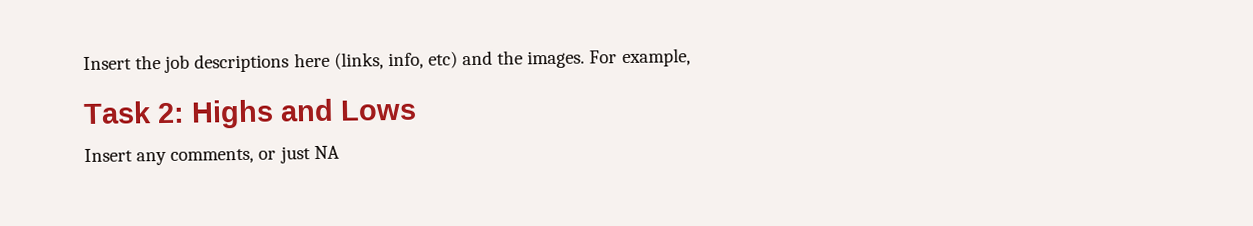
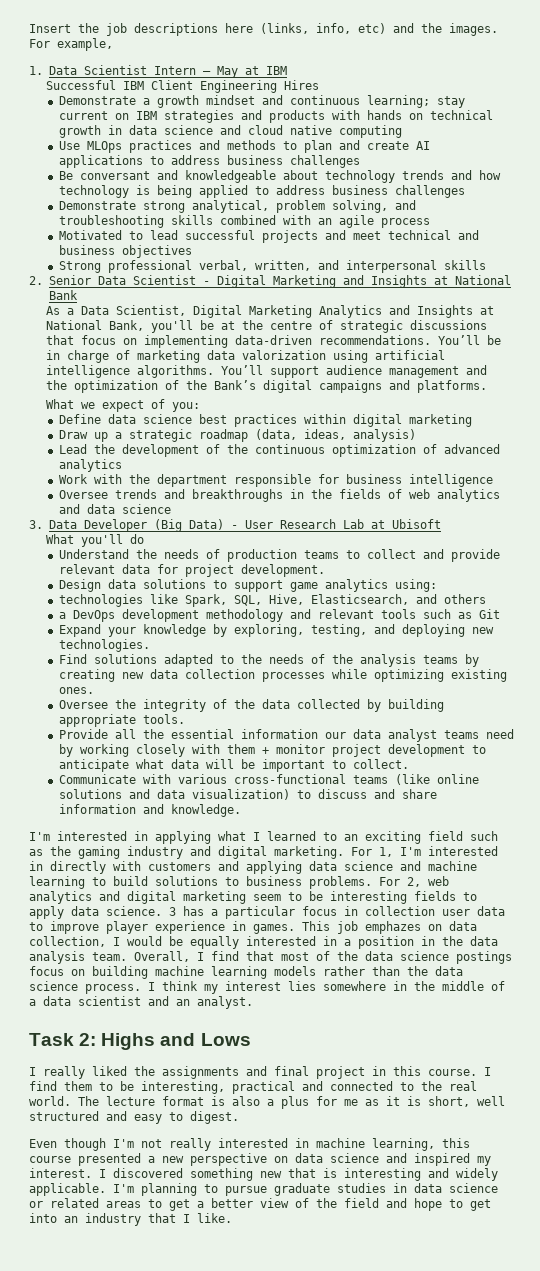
+ 1. Data Scientist Intern – May at IBM
+ Successful IBM Client Engineering Hires
+ Demonstrate a growth mindset and continuous learning; stay current on IBM strategies and products with hands on technical growth in data science and cloud native computing
+ Use MLOps practices and methods to plan and create AI applications to address business challenges
+ Be conversant and knowledgeable about technology trends and how technology is being applied to address business challenges
+ Demonstrate strong analytical, problem solving, and troubleshooting skills combined with an agile process
+ Motivated to lead successful projects and meet technical and business objectives
+ Strong professional verbal, written, and interpersonal skills
+ 2. Senior Data Scientist - Digital Marketing and Insights at National Bank
+ As a Data Scientist, Digital Marketing Analytics and Insights at National Bank, you'll be at the centre of strategic discussions that focus on implementing data-driven recommendations. You’ll be in charge of marketing data valorization using artificial intelligence algorithms. You’ll support audience management and the optimization of the Bank’s digital campaigns and platforms.
+ What we expect of you:
+ Define data science best practices within digital marketing
+ Draw up a strategic roadmap (data, ideas, analysis)
+ Lead the development of the continuous optimization of advanced analytics
+ Work with the department responsible for business intelligence
+ Oversee trends and breakthroughs in the fields of web analytics and data science
+ 3. Data Developer (Big Data) - User Research Lab at Ubisoft
+ What you'll do
+ Understand the needs of production teams to collect and provide relevant data for project development.
+ Design data solutions to support game analytics using:
+ technologies like Spark, SQL, Hive, Elasticsearch, and others
+ a DevOps development methodology and relevant tools such as Git
+ Expand your knowledge by exploring, testing, and deploying new technologies.
+ Find solutions adapted to the needs of the analysis teams by creating new data collection processes while optimizing existing ones.
+ Oversee the integrity of the data collected by building appropriate tools.
+ Provide all the essential information our data analyst teams need by working closely with them + monitor project development to anticipate what data will be important to collect.
+ Communicate with various cross-functional teams (like online solutions and data visualization) to discuss and share information and knowledge.
+ I'm interested in applying what I learned to an exciting field such as the gaming industry and digital marketing. For 1, I'm interested in directly with customers and applying data science and machine learning to build solutions to business problems. For 2, web analytics and digital marketing seem to be interesting fields to apply data science. 3 has a particular focus in collection user data to improve player experience in games. This job emphazes on data collection, I would be equally interested in a position in the data analysis team. Overall, I find that most of the data science postings focus on building machine learning models rather than the data science process. I think my interest lies somewhere in the middle of a data scientist and an analyst.
- Insert any comments, or just NA
+ I really liked the assignments and final project in this course. I find them to be interesting, practical and connected to the real world. The lecture format is also a plus for me as it is short, well structured and easy to digest.
+ Even though I'm not really interested in machine learning, this course presented a new perspective on data science and inspired my interest. I discovered something new that is interesting and widely applicable. I'm planning to pursue graduate studies in data science or related areas to get a better view of the field and hope to get into an industry that I like.

